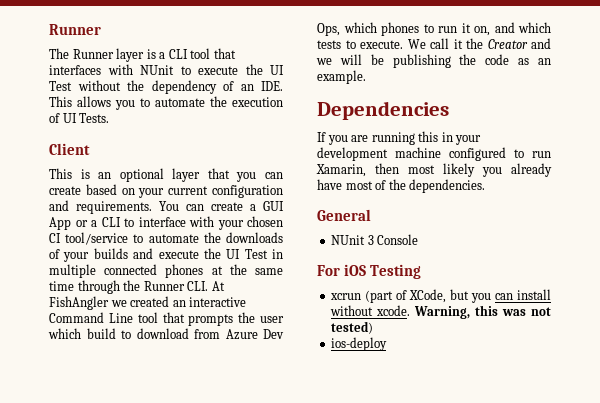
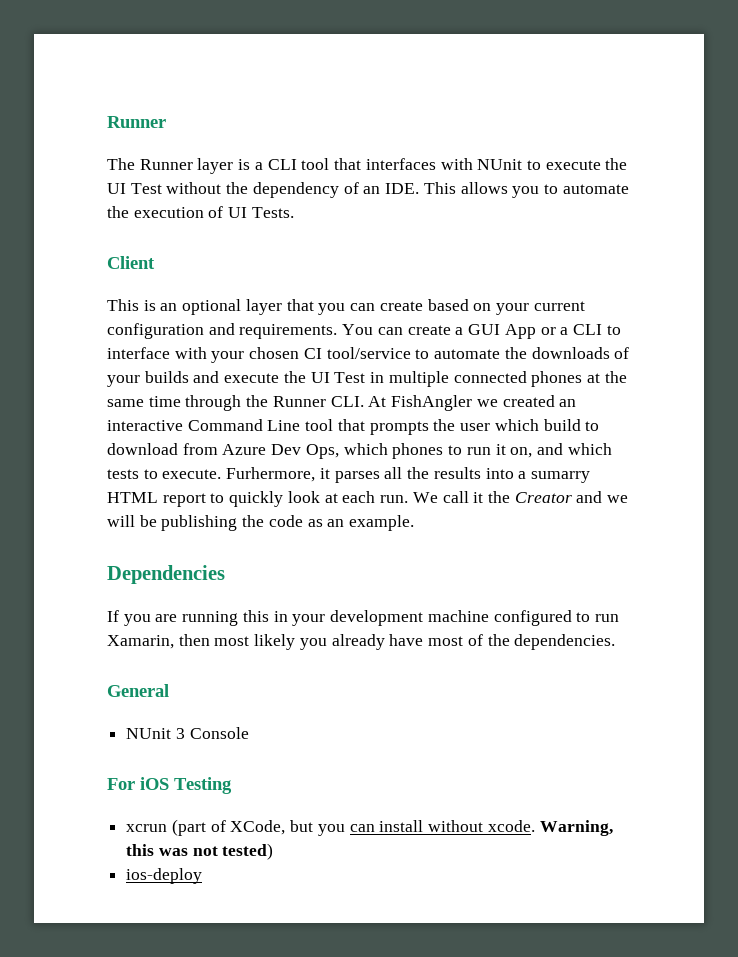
+ Furhermore, it parses all the results into a sumarry HTML report to quickly look at each run.

